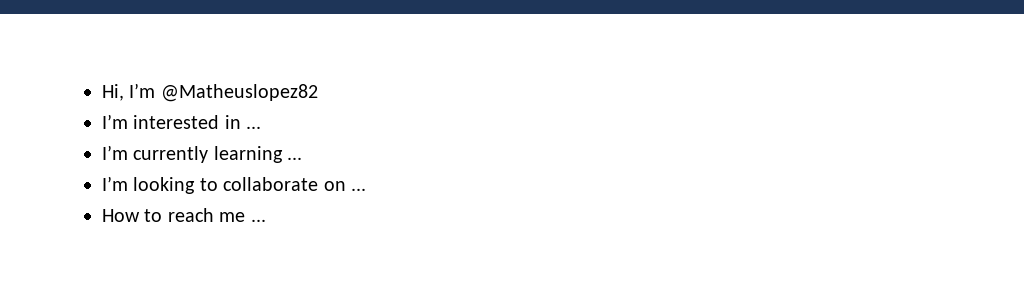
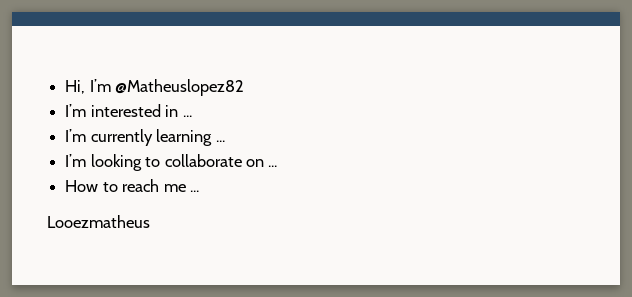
+ Looezmatheus

